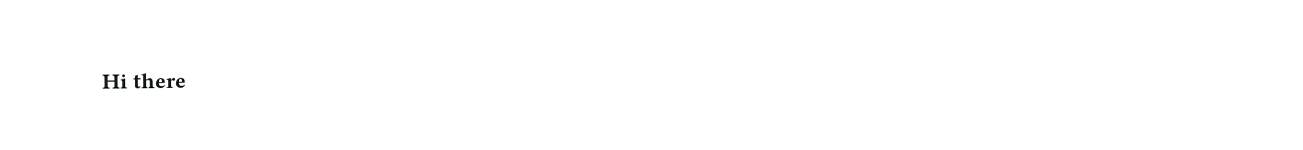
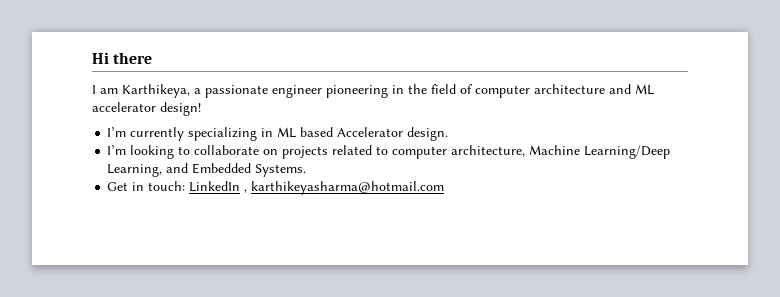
+ I am Karthikeya, a passionate engineer pioneering in the field of computer architecture and ML accelerator design!
+ I’m currently specializing in ML based Accelerator design.
+ I’m looking to collaborate on projects related to computer architecture, Machine Learning/Deep Learning, and Embedded Systems.
+ Get in touch: LinkedIn , karthikeyasharma@hotmail.com

